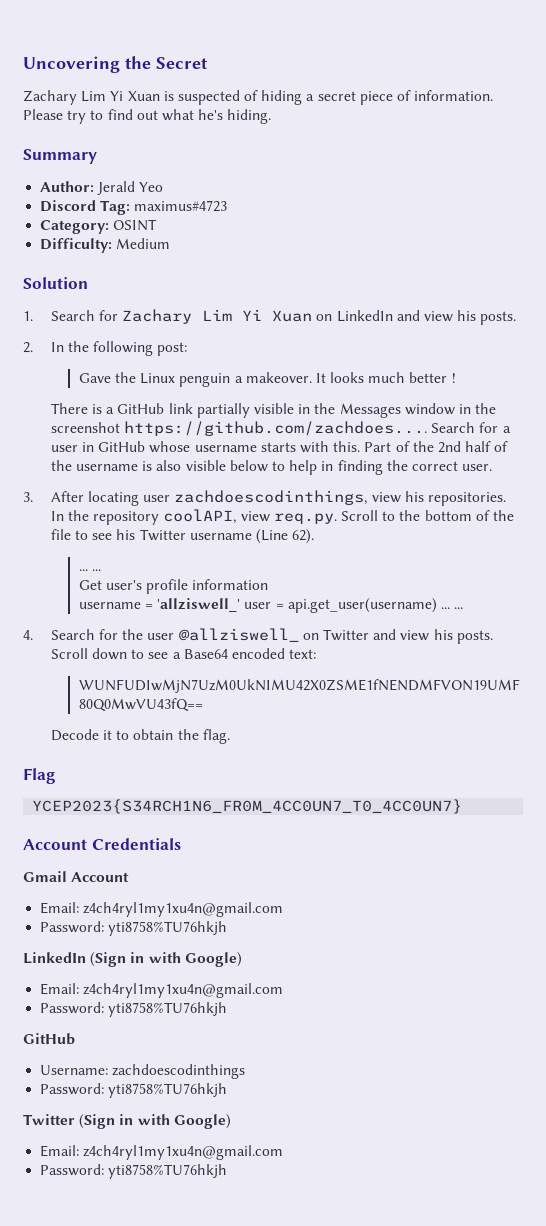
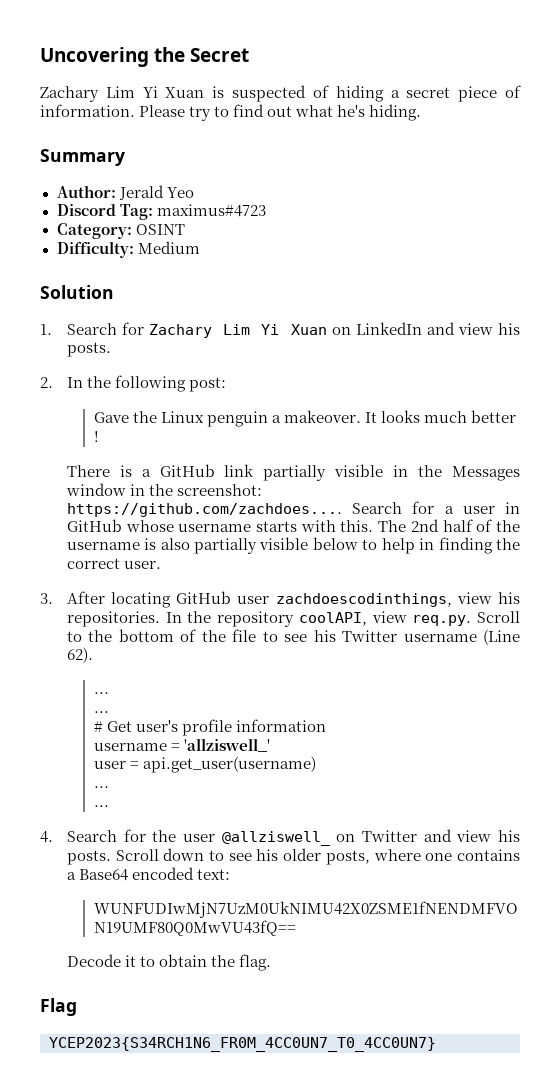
- There is a GitHub link partially visible in the Messages window in the screenshot https://github.com/zachdoes....
+ There is a GitHub link partially visible in the Messages window in the screenshot: https://github.com/zachdoes....
- Part of the 2nd half of the username is also visible below to help in finding the correct user.
+ The 2nd half of the username is also partially visible below to help in finding the correct user.
- 3. After locating user zachdoescodinthings, view his repositories.
+ 3. After locating GitHub user zachdoescodinthings, view his repositories.
  In the repository coolAPI, view req.py. Scroll to the bottom of the file to see his Twitter username (Line 62).
- ... ...
- Get user's profile information
+ ...
+ ...
+ # Get user's profile information
- username = 'allziswell_' user = api.get_user(username) ... ...
+ username = 'allziswell_'
+ user = api.get_user(username)
+ ...
+ ...
- Scroll down to see a Base64 encoded text:
+ Scroll down to see his older posts, where one contains a Base64 encoded text:
- Account Credentials
- Gmail Account
- Email: z4ch4ryl1my1xu4n@gmail.com
- Password: yti8758%TU76hkjh
- LinkedIn (Sign in with Google)
- Email: z4ch4ryl1my1xu4n@gmail.com
- Password: yti8758%TU76hkjh
- GitHub
- Username: zachdoescodinthings
- Password: yti8758%TU76hkjh
- Twitter (Sign in with Google)
- Email: z4ch4ryl1my1xu4n@gmail.com
- Password: yti8758%TU76hkjh

